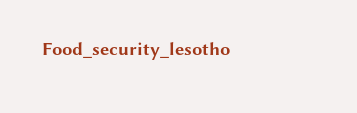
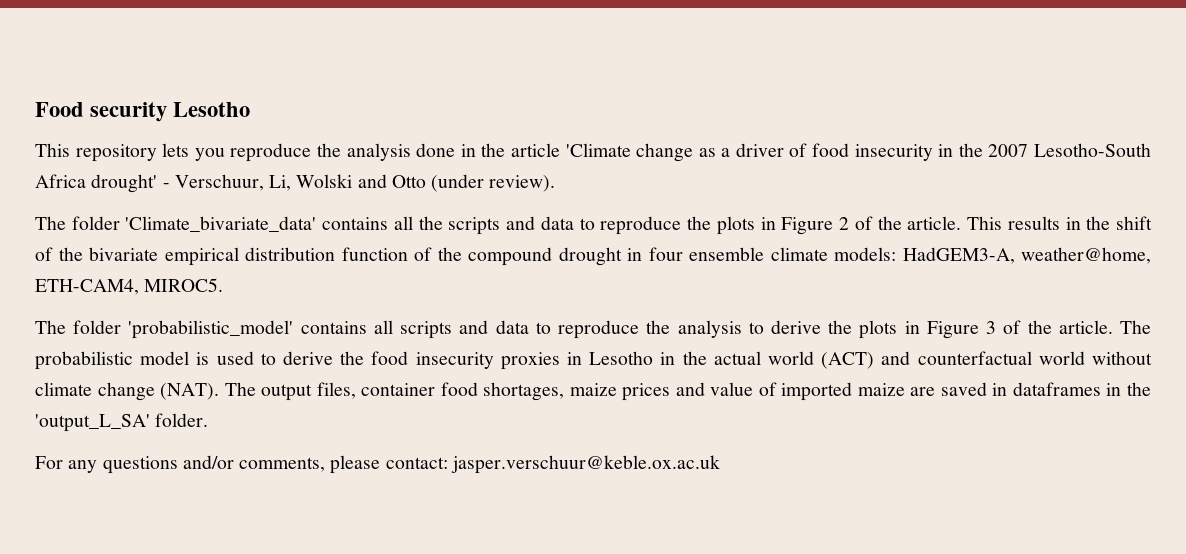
- Food_security_lesotho
+ Food security Lesotho
+ This repository lets you reproduce the analysis done in the article 'Climate change as a driver of food insecurity in the 2007 Lesotho-South Africa drought' - Verschuur, Li, Wolski and Otto (under review).
+ The folder 'Climate_bivariate_data' contains all the scripts and data to reproduce the plots in Figure 2 of the article. This results in the shift of the bivariate empirical distribution function of the compound drought in four ensemble climate models: HadGEM3-A, weather@home, ETH-CAM4, MIROC5.
+ The folder 'probabilistic_model' contains all scripts and data to reproduce the analysis to derive the plots in Figure 3 of the article. The probabilistic model is used to derive the food insecurity proxies in Lesotho in the actual world (ACT) and counterfactual world without climate change (NAT). The output files, container food shortages, maize prices and value of imported maize are saved in dataframes in the 'output_L_SA' folder.
+ For any questions and/or comments, please contact: jasper.verschuur@keble.ox.ac.uk

